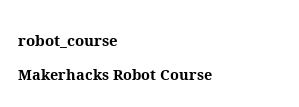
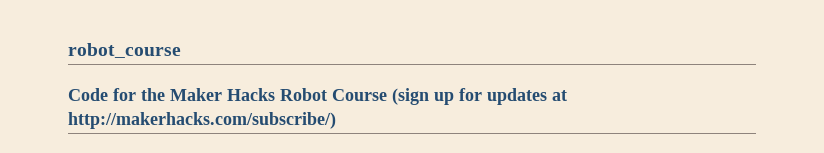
- Makerhacks Robot Course
+ Code for the Maker Hacks Robot Course (sign up for updates at http://makerhacks.com/subscribe/)

